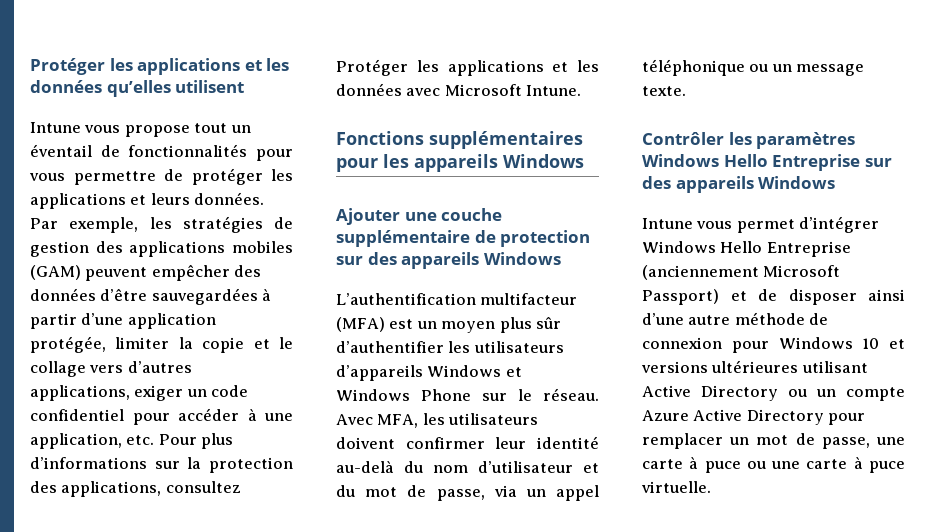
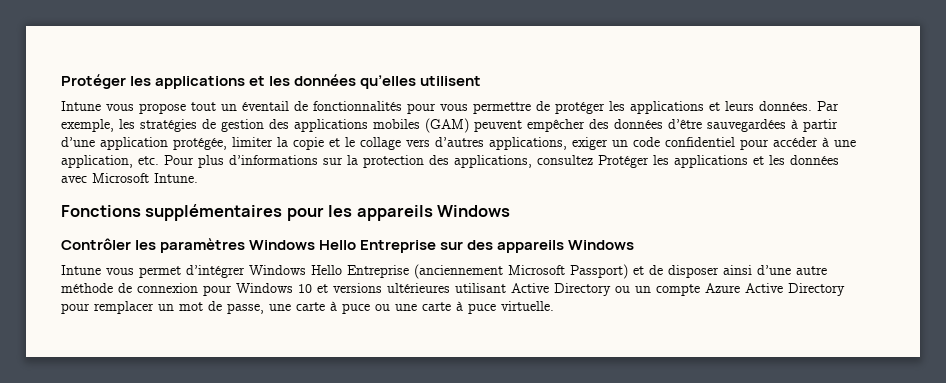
- Ajouter une couche supplémentaire de protection sur des appareils Windows
- L’authentification multifacteur (MFA) est un moyen plus sûr d’authentifier les utilisateurs d’appareils Windows et Windows Phone sur le réseau. Avec MFA, les utilisateurs doivent confirmer leur identité au-delà du nom d’utilisateur et du mot de passe, via un appel téléphonique ou un message texte.

